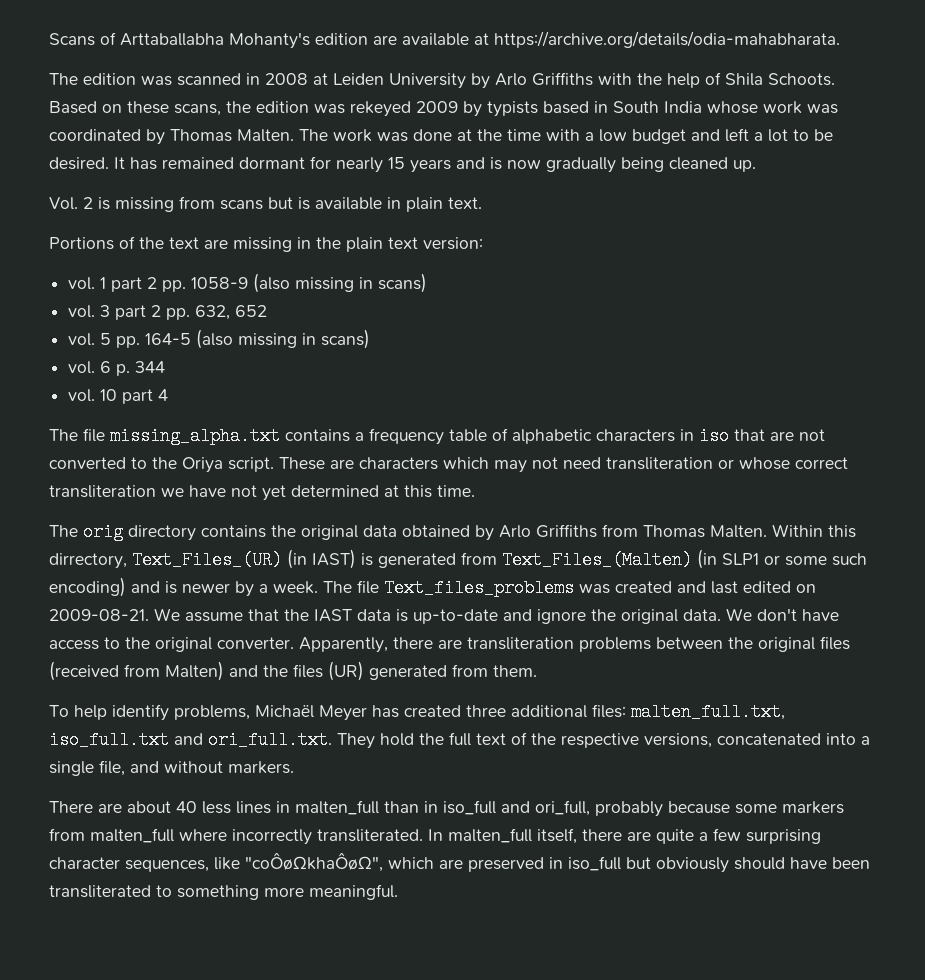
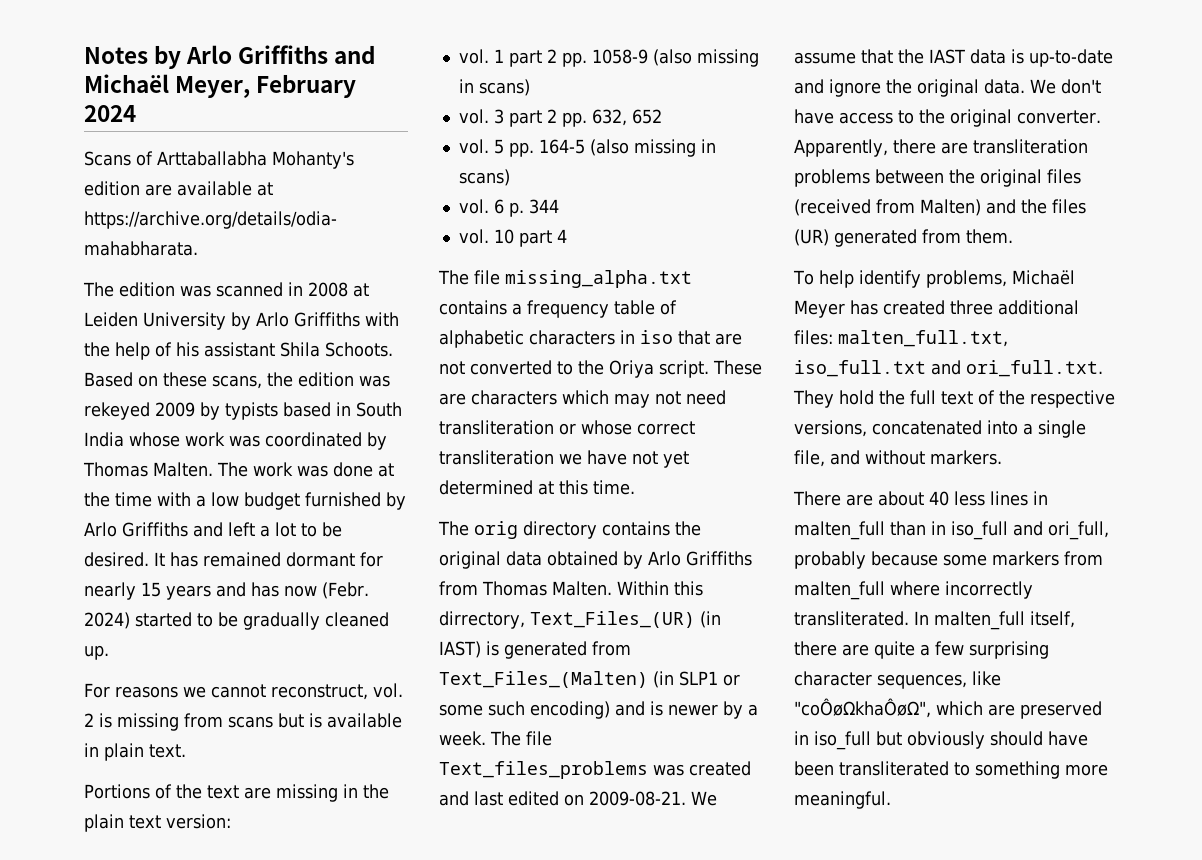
+ Notes by Arlo Griffiths and Michaël Meyer, February 2024
- The edition was scanned in 2008 at Leiden University by Arlo Griffiths with the help of Shila Schoots.
+ The edition was scanned in 2008 at Leiden University by Arlo Griffiths with the help of his assistant Shila Schoots.
- The work was done at the time with a low budget and left a lot to be desired.
+ The work was done at the time with a low budget furnished by Arlo Griffiths and left a lot to be desired.
- It has remained dormant for nearly 15 years and is now gradually being cleaned up.
- Vol. 2 is missing from scans but is available in plain text.
+ It has remained dormant for nearly 15 years and has now (Febr. 2024) started to be gradually cleaned up.
+ For reasons we cannot reconstruct, vol. 2 is missing from scans but is available in plain text.

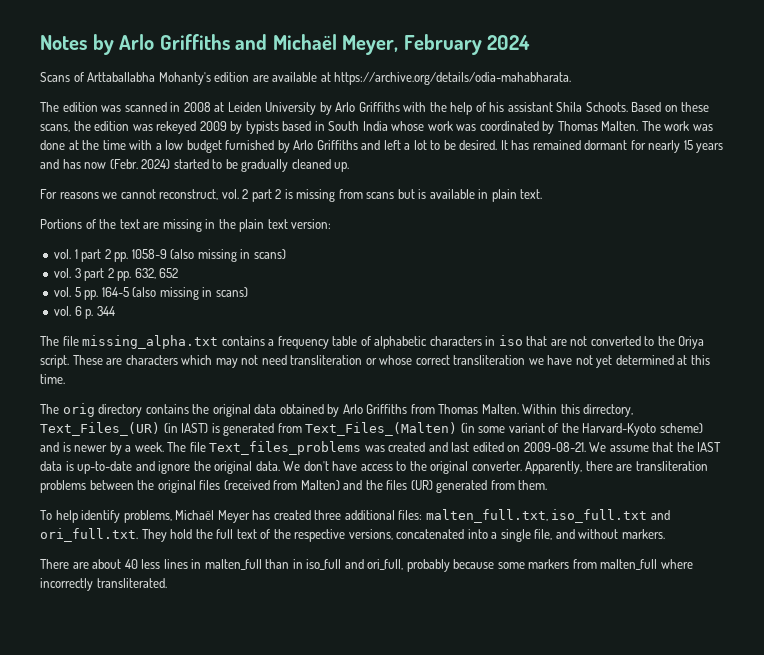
- For reasons we cannot reconstruct, vol. 2 is missing from scans but is available in plain text.
+ For reasons we cannot reconstruct, vol. 2 part 2 is missing from scans but is available in plain text.
- vol. 10 part 4
- Within this dirrectory, Text_Files_(UR) (in IAST) is generated from Text_Files_(Malten) (in SLP1 or some such encoding) and is newer by a week.
+ Within this dirrectory, Text_Files_(UR) (in IAST) is generated from Text_Files_(Malten) (in some variant of the Harvard-Kyoto scheme) and is newer by a week.
- In malten_full itself, there are quite a few surprising character sequences, like "coÔøΩkhaÔøΩ", which are preserved in iso_full but obviously should have been transliterated to something more meaningful.

